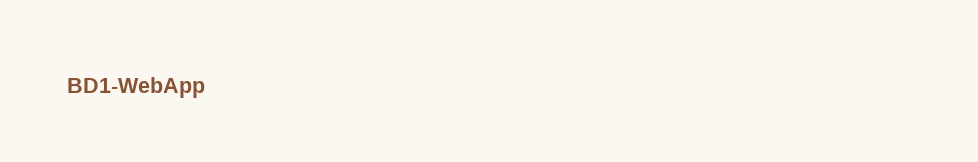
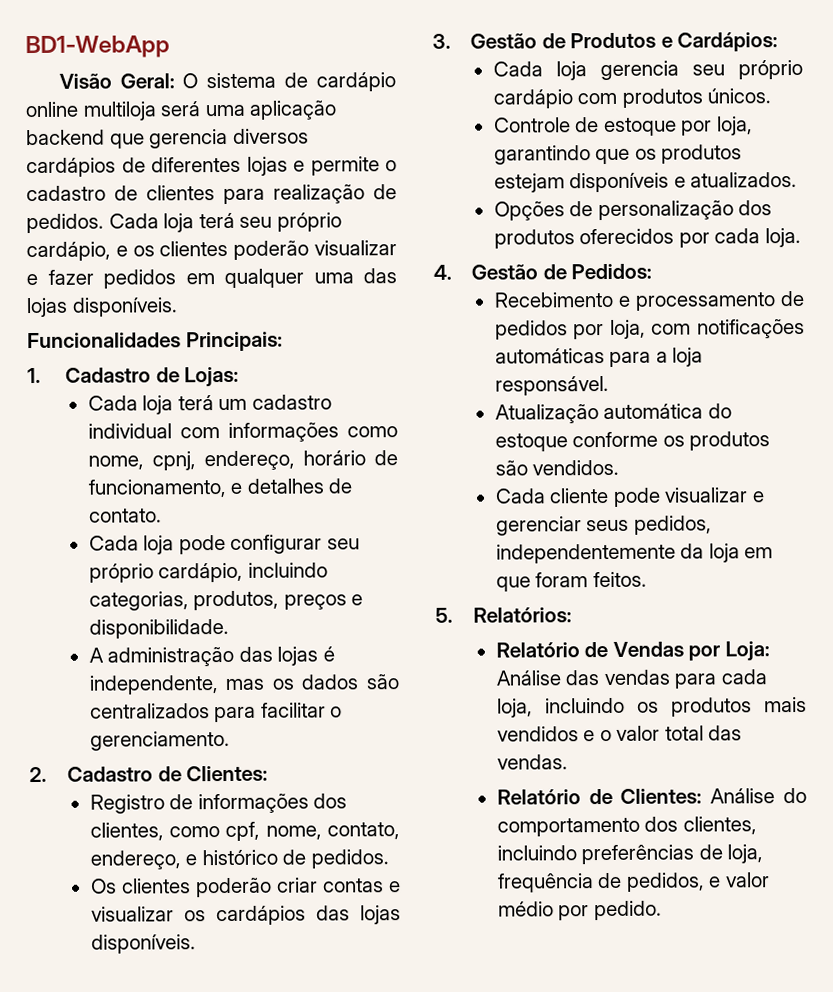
+ Visão Geral: O sistema de cardápio online multiloja será uma aplicação backend que gerencia diversos cardápios de diferentes lojas e permite o cadastro de clientes para realização de pedidos. Cada loja terá seu próprio cardápio, e os clientes poderão visualizar e fazer pedidos em qualquer uma das lojas disponíveis.
+ Funcionalidades Principais:
+ 1. Cadastro de Lojas:
+ Cada loja terá um cadastro individual com informações como nome, cpnj, endereço, horário de funcionamento, e detalhes de contato.
+ Cada loja pode configurar seu próprio cardápio, incluindo categorias, produtos, preços e disponibilidade.
+ A administração das lojas é independente, mas os dados são centralizados para facilitar o gerenciamento.
+ 2. Cadastro de Clientes:
+ Registro de informações dos clientes, como cpf, nome, contato, endereço, e histórico de pedidos.
+ Os clientes poderão criar contas e visualizar os cardápios das lojas disponíveis.
+ 3. Gestão de Produtos e Cardápios:
+ Cada loja gerencia seu próprio cardápio com produtos únicos.
+ Controle de estoque por loja, garantindo que os produtos estejam disponíveis e atualizados.
+ Opções de personalização dos produtos oferecidos por cada loja.
+ 4. Gestão de Pedidos:
+ Recebimento e processamento de pedidos por loja, com notificações automáticas para a loja responsável.
+ Atualização automática do estoque conforme os produtos são vendidos.
+ Cada cliente pode visualizar e gerenciar seus pedidos, independentemente da loja em que foram feitos.
+ 5. Relatórios:
+ Relatório de Vendas por Loja: Análise das vendas para cada loja, incluindo os produtos mais vendidos e o valor total das vendas.
+ Relatório de Clientes: Análise do comportamento dos clientes, incluindo preferências de loja, frequência de pedidos, e valor médio por pedido.

